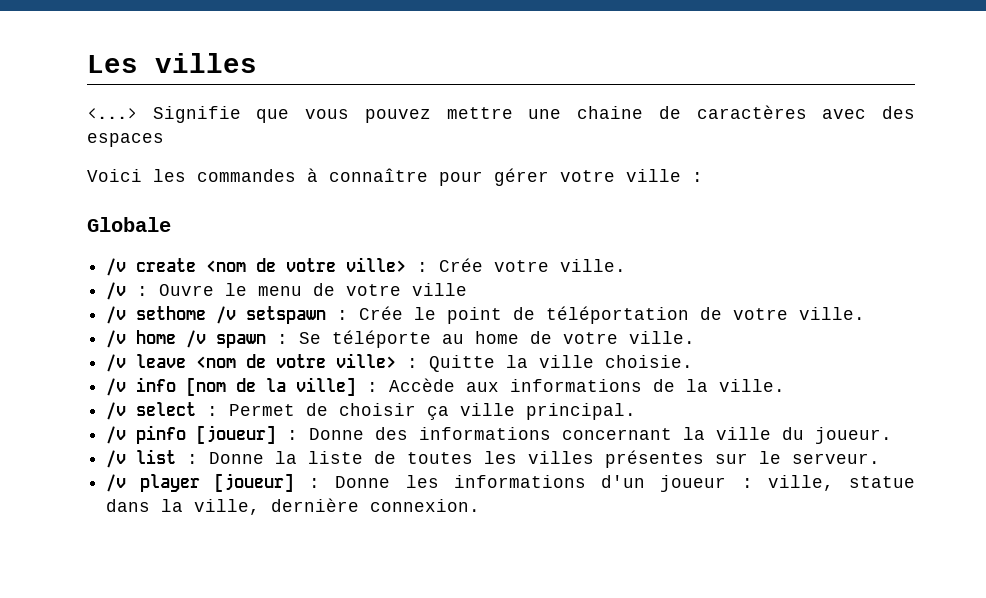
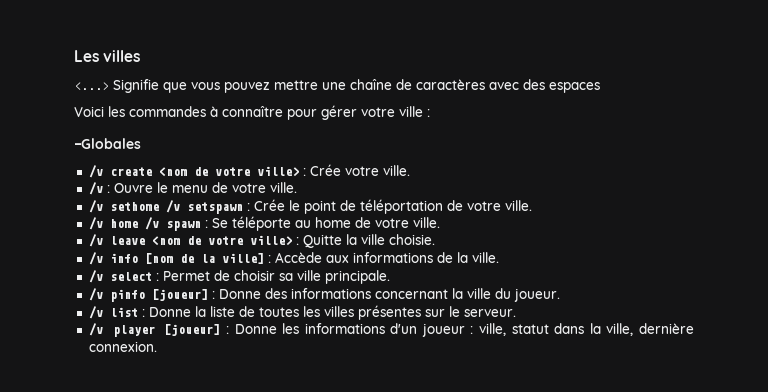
- <...> Signifie que vous pouvez mettre une chaine de caractères avec des espaces
+ <...> Signifie que vous pouvez mettre une chaîne de caractères avec des espaces
- Globale
+ -Globales
- /v : Ouvre le menu de votre ville
+ /v : Ouvre le menu de votre ville.
- /v select : Permet de choisir ça ville principal.
+ /v select : Permet de choisir sa ville principale.
- /v player [joueur] : Donne les informations d'un joueur : ville, statue dans la ville, dernière connexion.
+ /v player [joueur] : Donne les informations d'un joueur : ville, statut dans la ville, dernière connexion.

